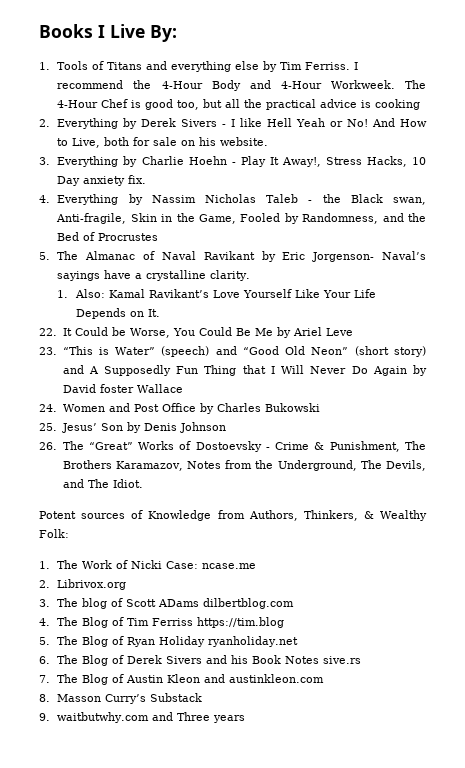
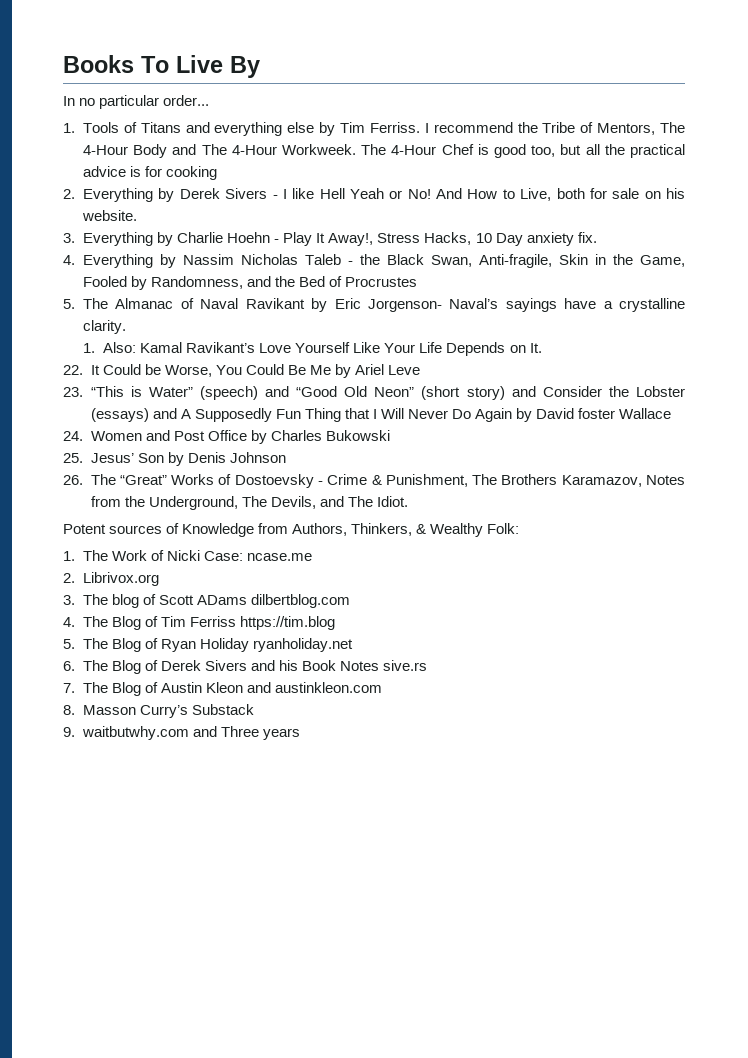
- Books I Live By:
+ Books To Live By
+ In no particular order...
- I recommend the 4-Hour Body and 4-Hour Workweek.
+ I recommend the Tribe of Mentors, The 4-Hour Body and The 4-Hour Workweek.
- The 4-Hour Chef is good too, but all the practical advice is cooking
+ The 4-Hour Chef is good too, but all the practical advice is for cooking
- 4. Everything by Nassim Nicholas Taleb - the Black swan, Anti-fragile, Skin in the Game, Fooled by Randomness, and the Bed of Procrustes
+ 4. Everything by Nassim Nicholas Taleb - the Black Swan, Anti-fragile, Skin in the Game, Fooled by Randomness, and the Bed of Procrustes
- 23. “This is Water” (speech) and “Good Old Neon” (short story) and A Supposedly Fun Thing that I Will Never Do Again by David foster Wallace
+ 23. “This is Water” (speech) and “Good Old Neon” (short story) and Consider the Lobster (essays) and A Supposedly Fun Thing that I Will Never Do Again by David foster Wallace

